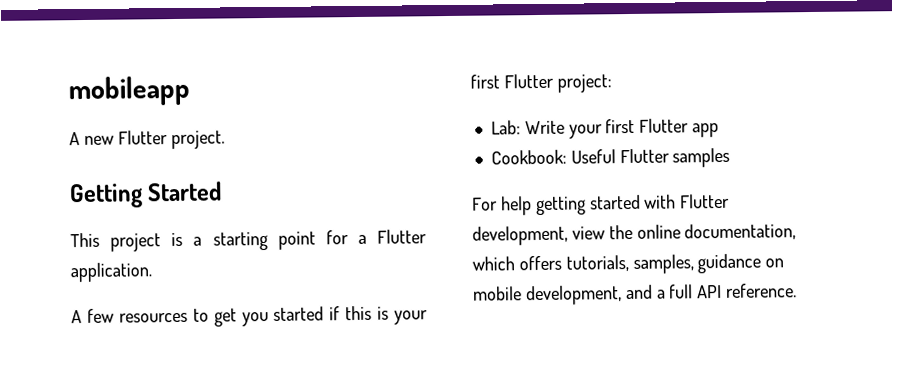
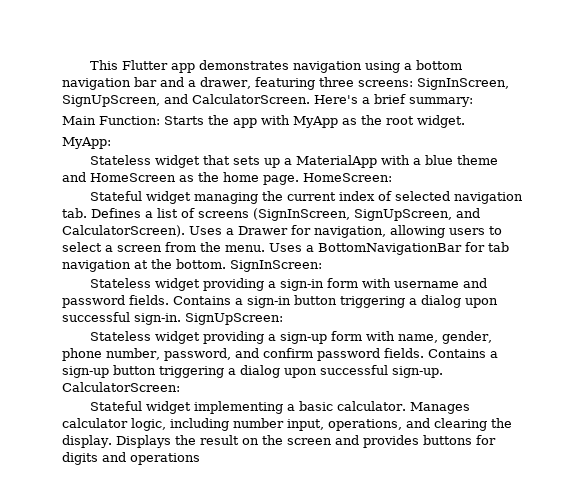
- mobileapp
- A new Flutter project.
- Getting Started
- This project is a starting point for a Flutter application.
- A few resources to get you started if this is your first Flutter project:
- Lab: Write your first Flutter app
- Cookbook: Useful Flutter samples
- For help getting started with Flutter development, view the online documentation, which offers tutorials, samples, guidance on mobile development, and a full API reference.
+ This Flutter app demonstrates navigation using a bottom navigation bar and a drawer, featuring three screens: SignInScreen, SignUpScreen, and CalculatorScreen. Here's a brief summary:
+ Main Function: Starts the app with MyApp as the root widget.
+ MyApp:
+ Stateless widget that sets up a MaterialApp with a blue theme and HomeScreen as the home page. HomeScreen:
+ Stateful widget managing the current index of selected navigation tab. Defines a list of screens (SignInScreen, SignUpScreen, and CalculatorScreen). Uses a Drawer for navigation, allowing users to select a screen from the menu. Uses a BottomNavigationBar for tab navigation at the bottom. SignInScreen:
+ Stateless widget providing a sign-in form with username and password fields. Contains a sign-in button triggering a dialog upon successful sign-in. SignUpScreen:
+ Stateless widget providing a sign-up form with name, gender, phone number, password, and confirm password fields. Contains a sign-up button triggering a dialog upon successful sign-up. CalculatorScreen:
+ Stateful widget implementing a basic calculator. Manages calculator logic, including number input, operations, and clearing the display. Displays the result on the screen and provides buttons for digits and operations

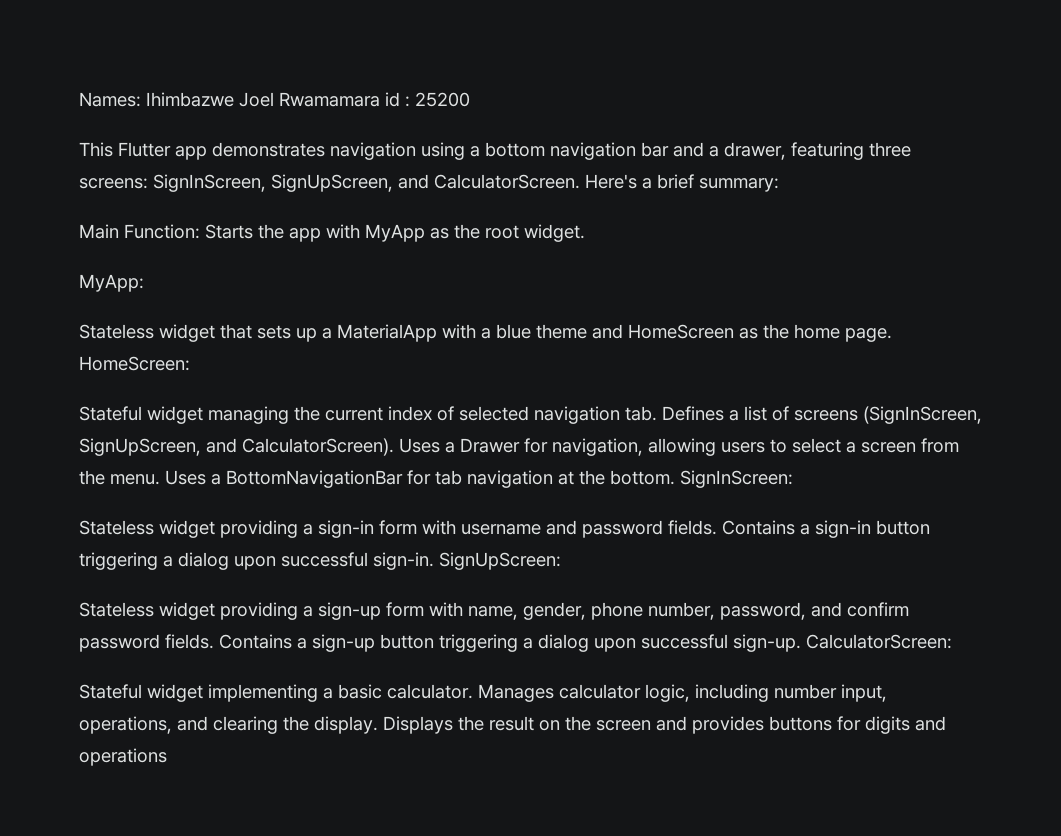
+ Names: Ihimbazwe Joel Rwamamara id : 25200

